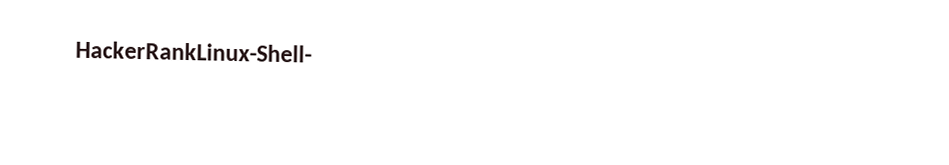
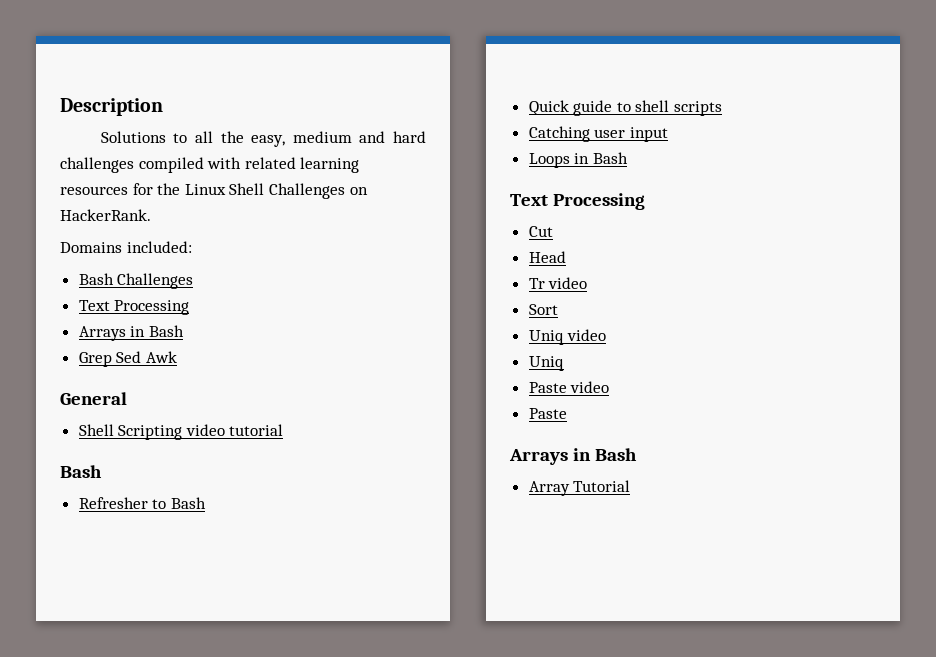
- HackerRankLinux-Shell-
+ Description
+ Solutions to all the easy, medium and hard challenges compiled with related learning resources for the Linux Shell Challenges on HackerRank.
+ Domains included:
+ Bash Challenges
+ Text Processing
+ Arrays in Bash
+ Grep Sed Awk
+ General
+ Shell Scripting video tutorial
+ Bash
+ Refresher to Bash
+ Quick guide to shell scripts
+ Catching user input
+ Loops in Bash
+ Text Processing
+ Cut
+ Head
+ Tr video
+ Sort
+ Uniq video
+ Uniq
+ Paste video
+ Paste
+ Arrays in Bash
+ Array Tutorial

